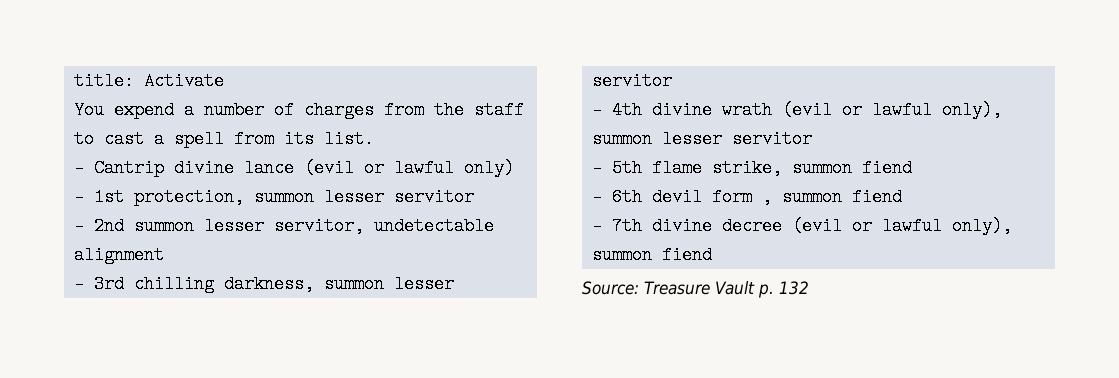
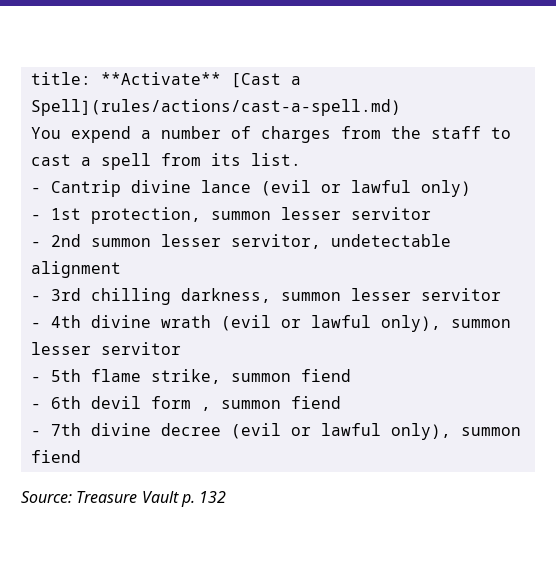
- title: Activate
+ title: **Activate** [Cast a Spell](rules/actions/cast-a-spell.md)

